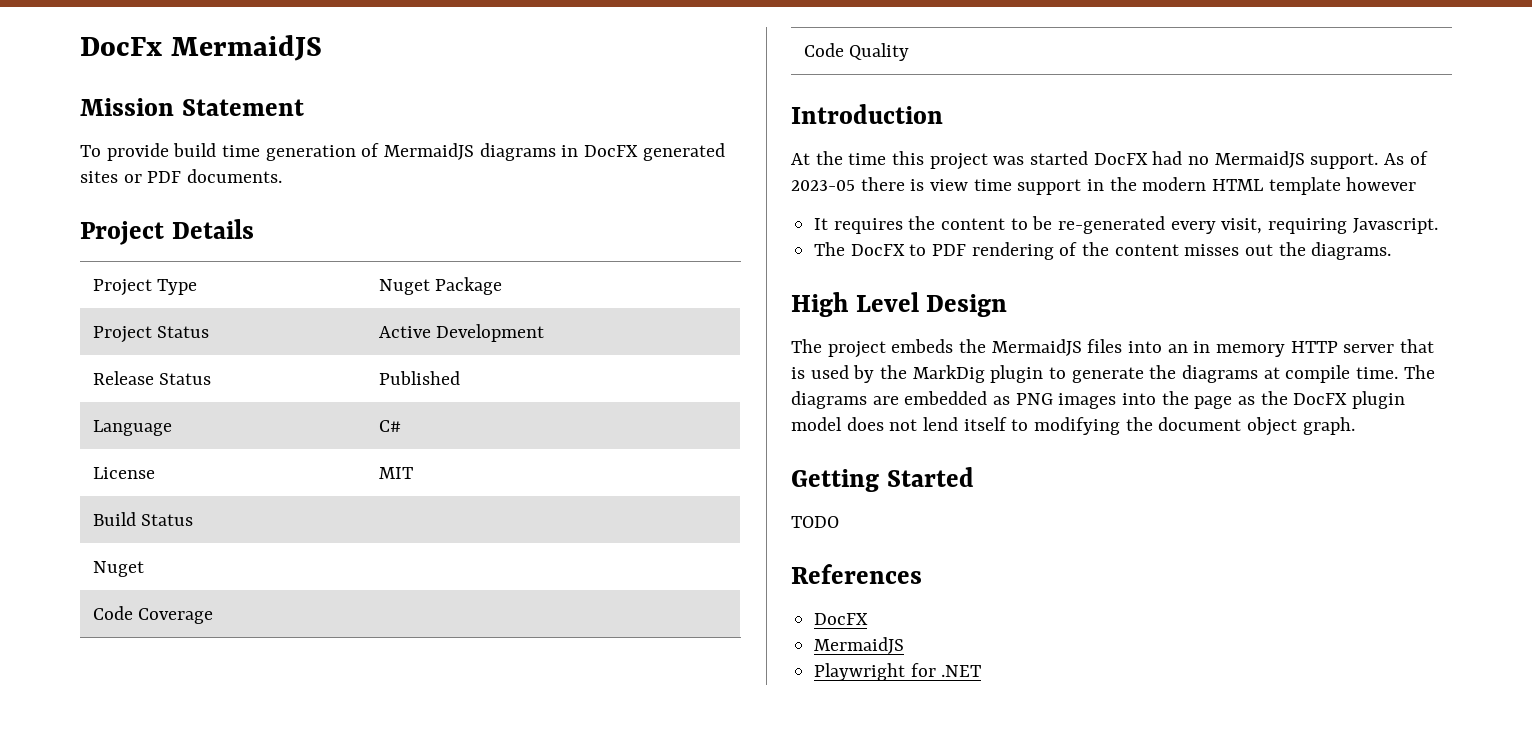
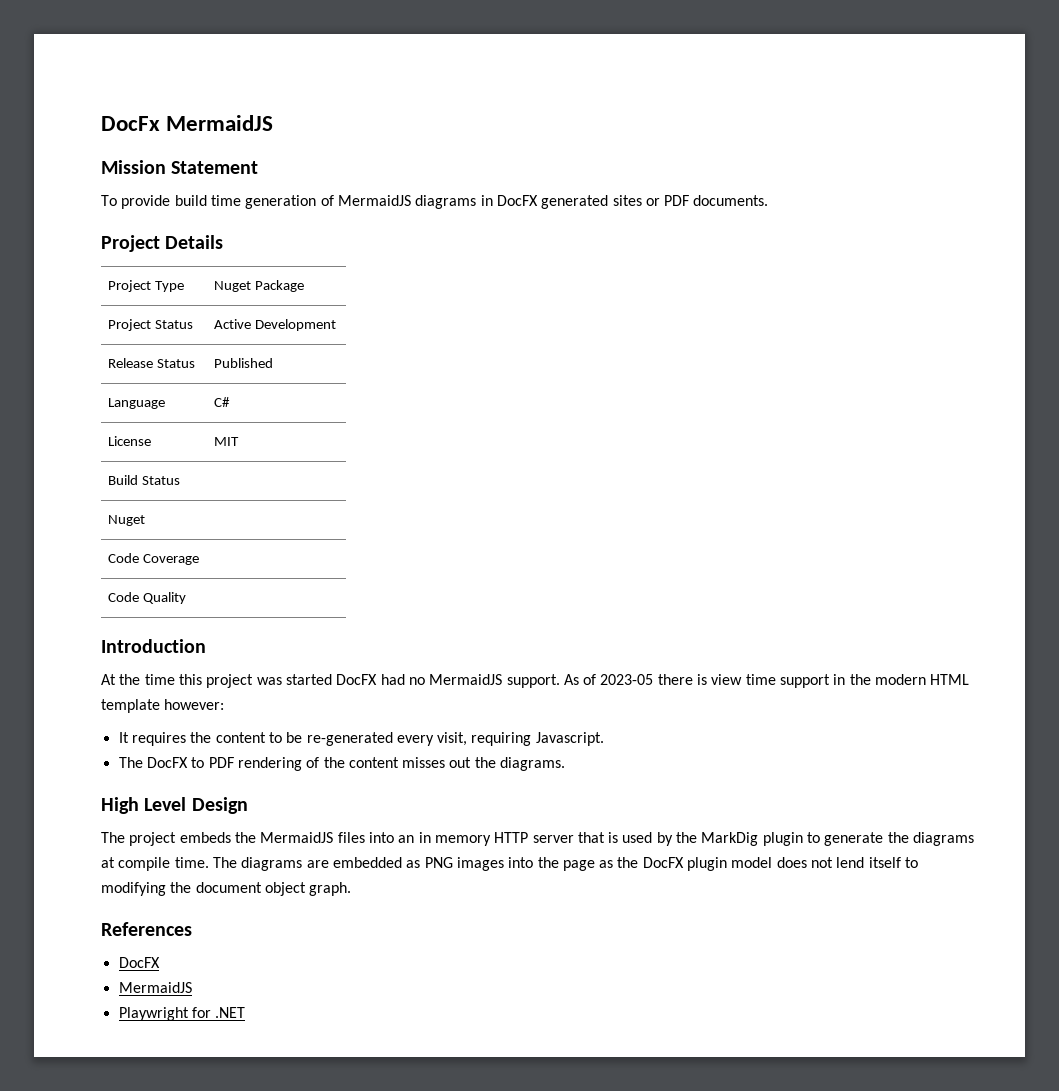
- As of 2023-05 there is view time support in the modern HTML template however
+ As of 2023-05 there is view time support in the modern HTML template however:
- Getting Started
- TODO

